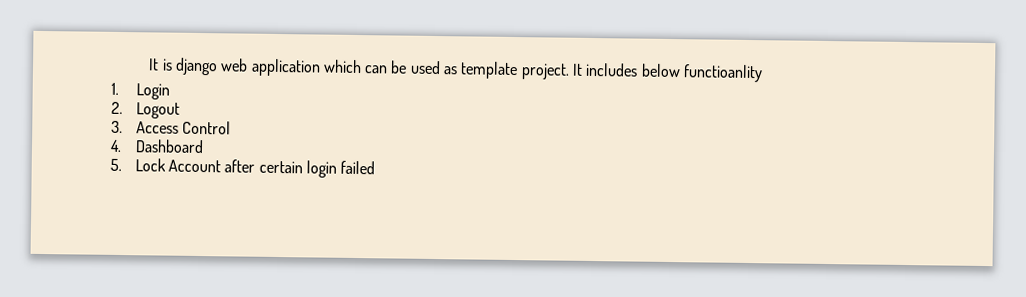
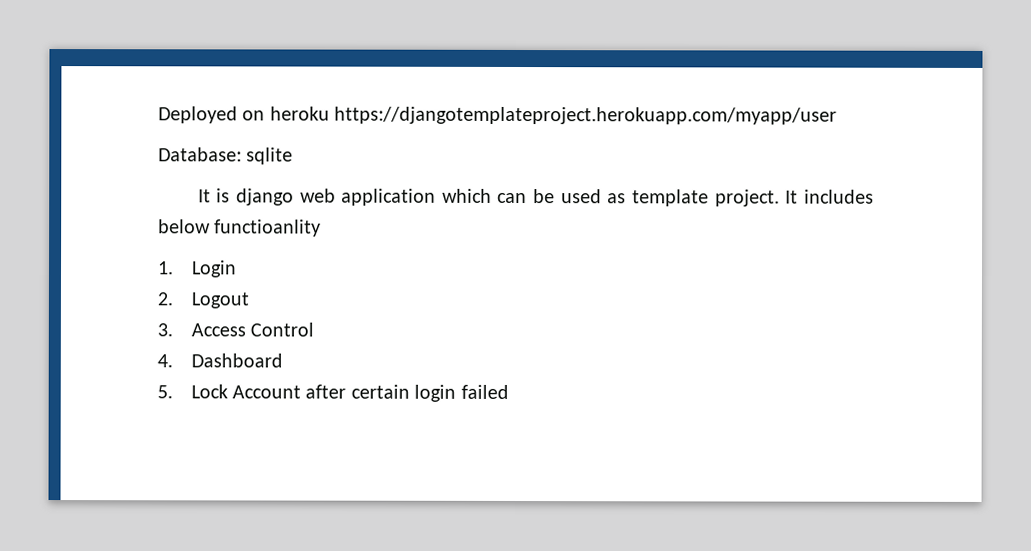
+ Deployed on heroku https://djangotemplateproject.herokuapp.com/myapp/user
+ Database: sqlite

